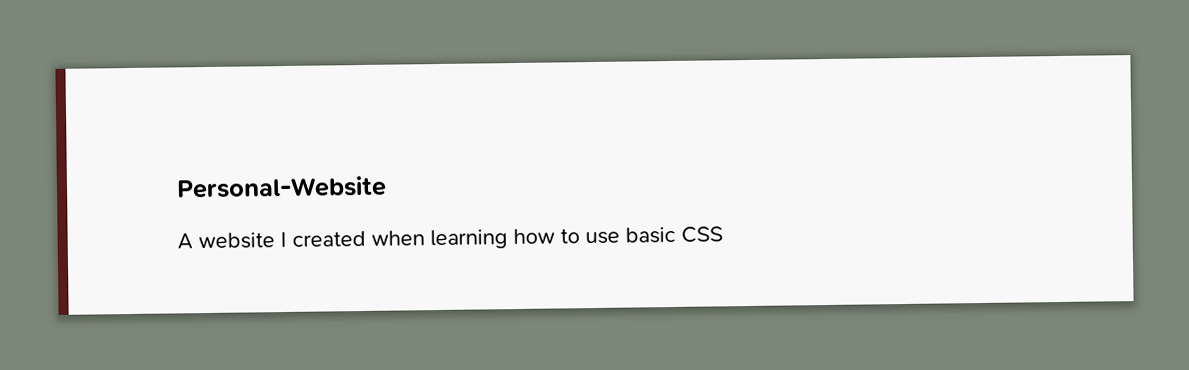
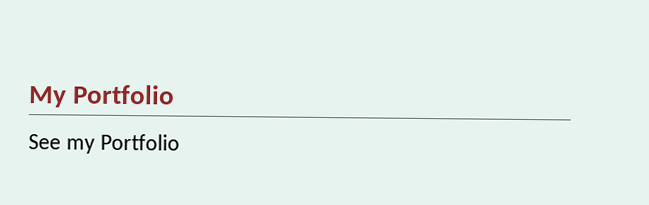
- Personal-Website
- A website I created when learning how to use basic CSS
+ My Portfolio
+ See my Portfolio

